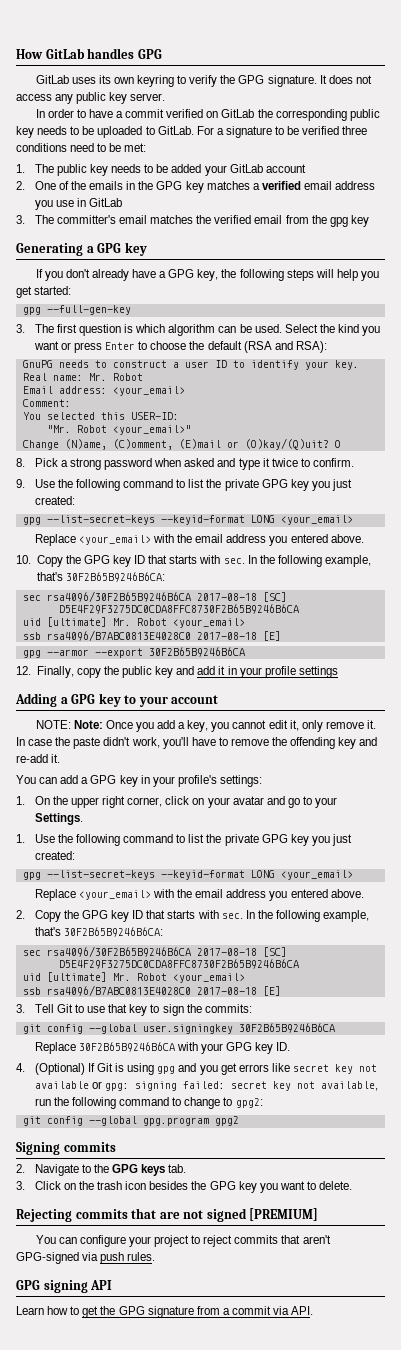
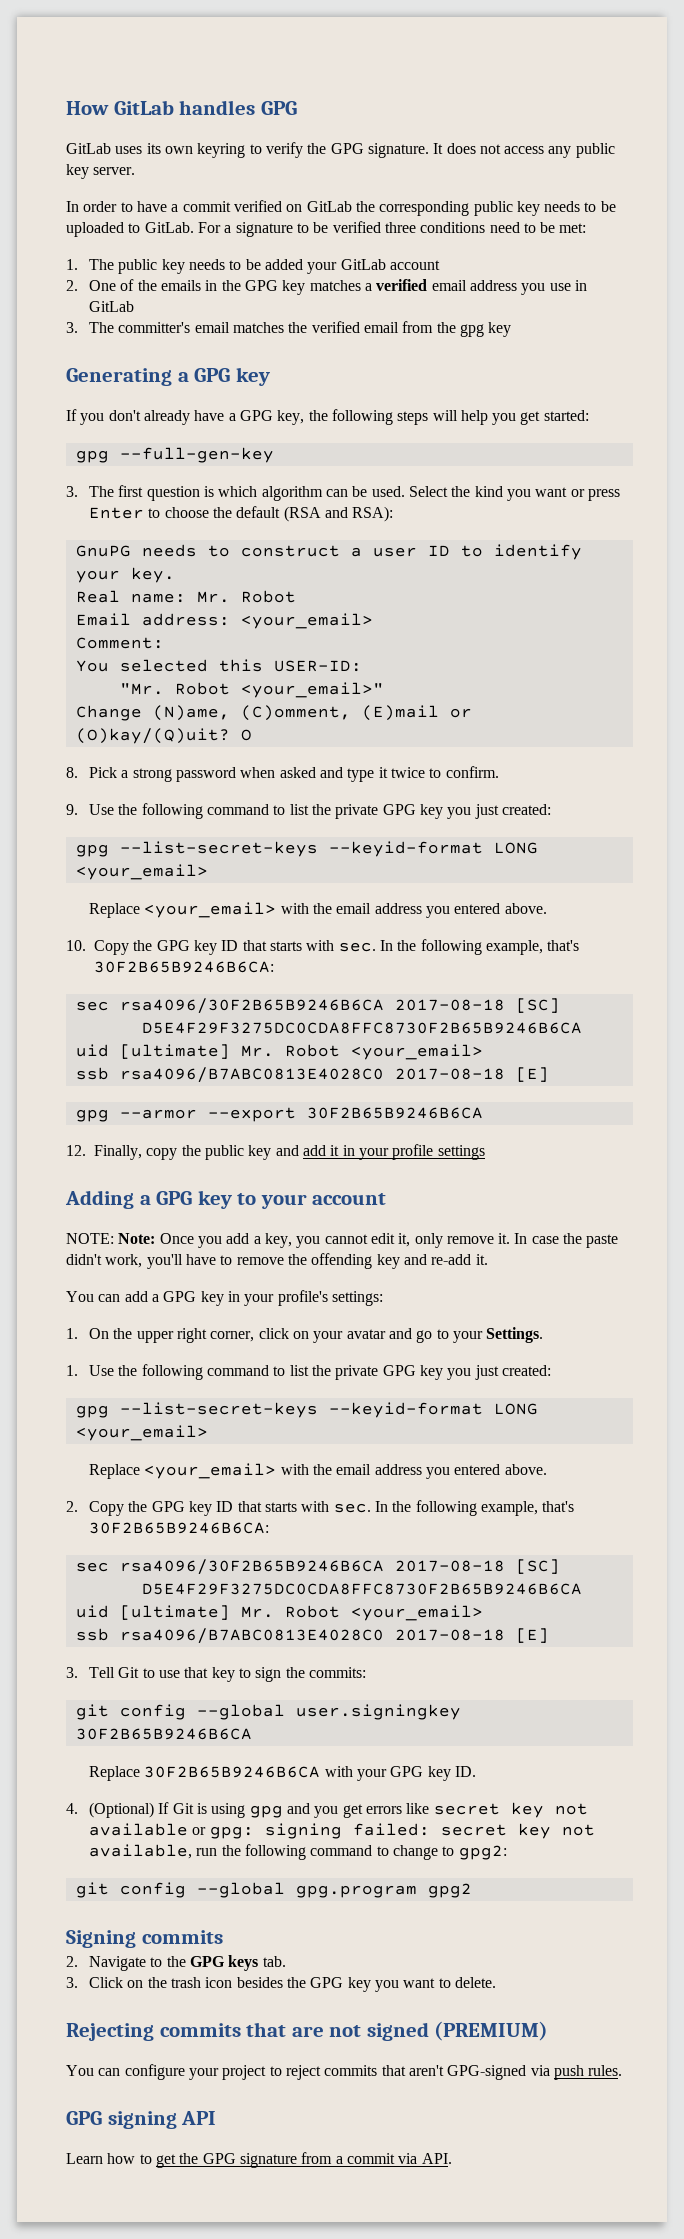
- Rejecting commits that are not signed [PREMIUM]
+ Rejecting commits that are not signed (PREMIUM)

